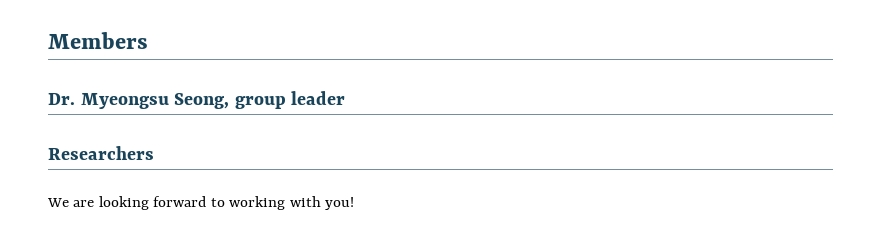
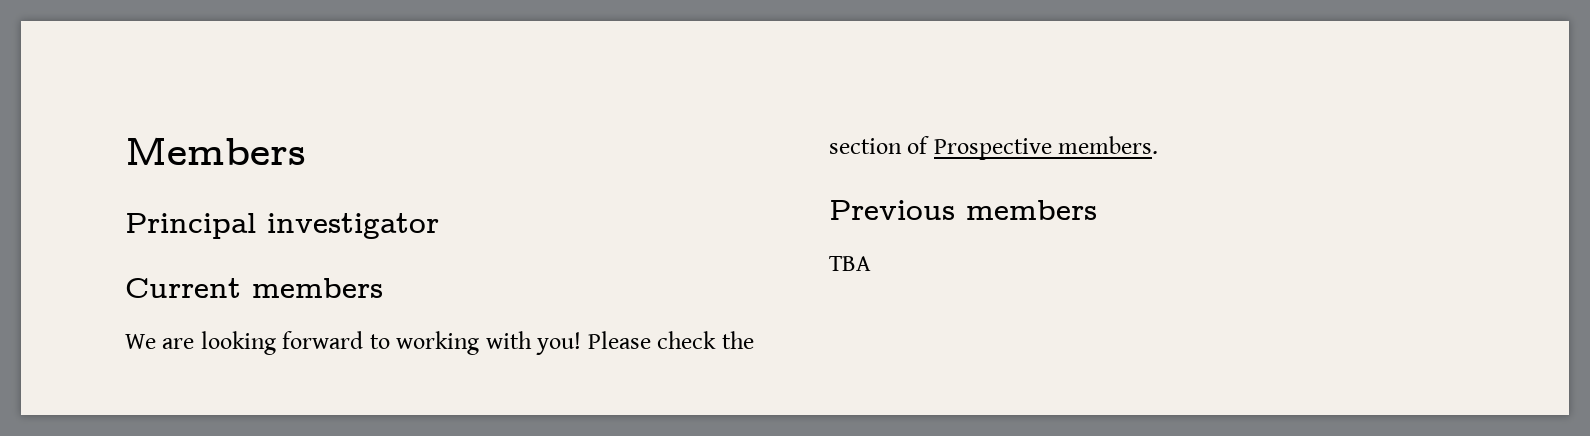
- Dr. Myeongsu Seong, group leader
- Researchers
+ Principal investigator
+ Current members
+ Please check the section of Prospective members.
+ Previous members
+ TBA

